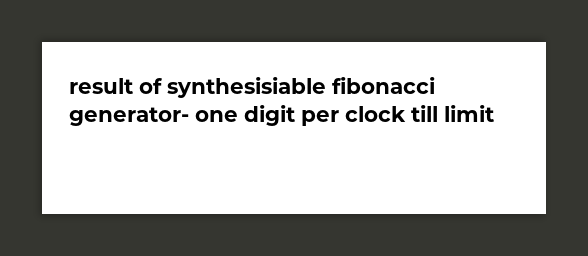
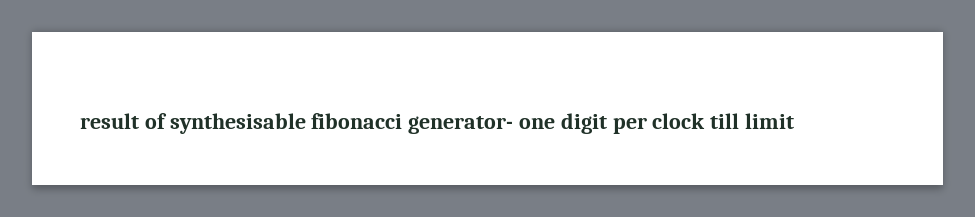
- result of synthesisiable fibonacci generator- one digit per clock till limit
+ result of synthesisable fibonacci generator- one digit per clock till limit

